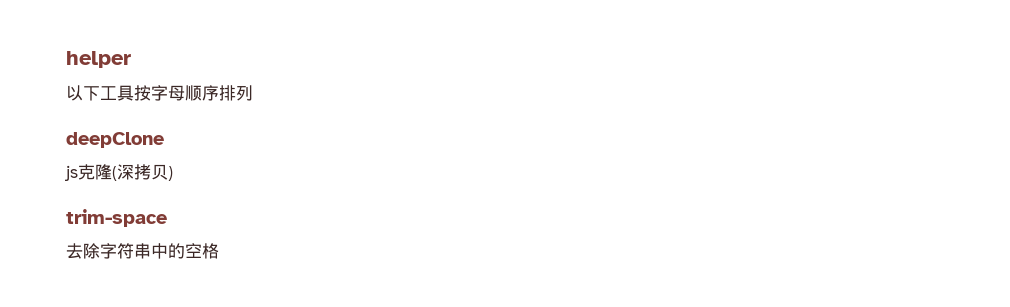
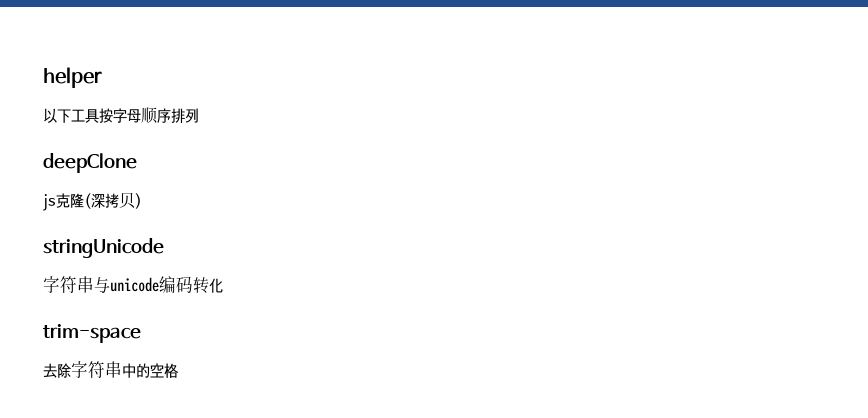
+ stringUnicode
+ 字符串与unicode编码转化

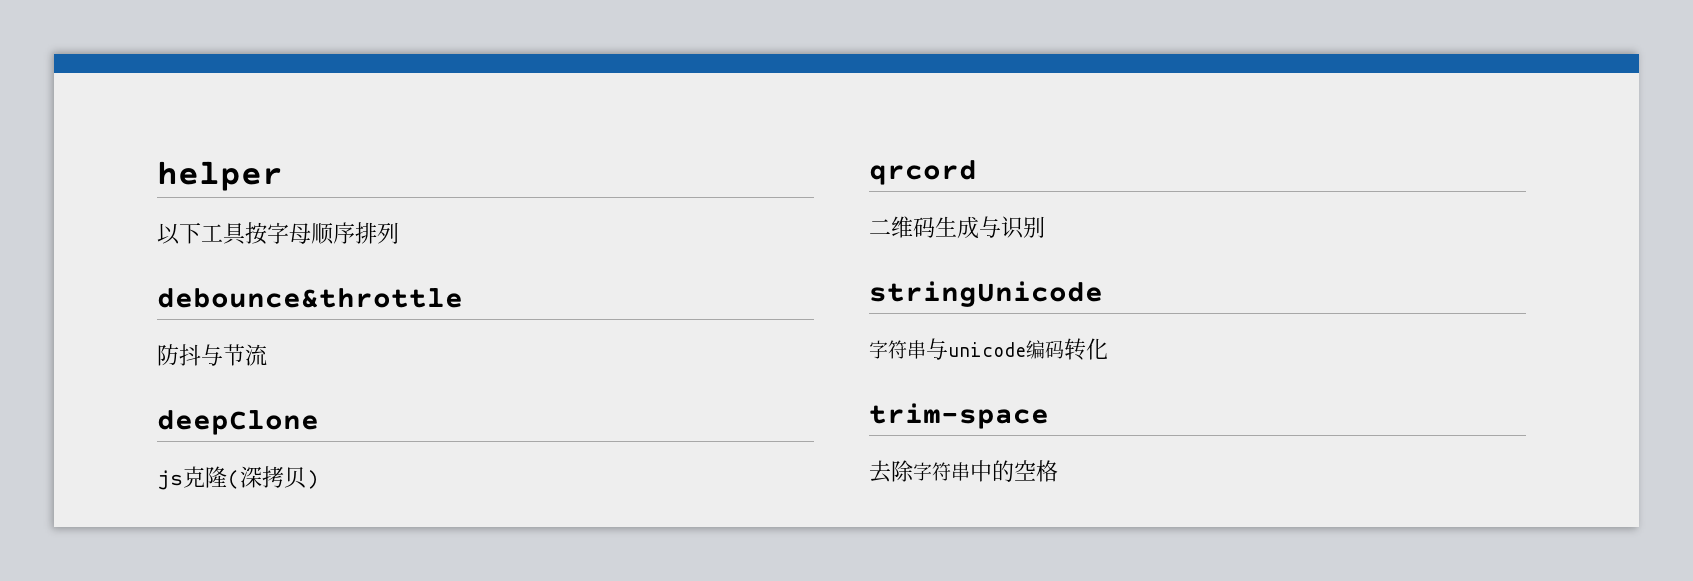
+ debounce&throttle
+ 防抖与节流
+ qrcord
+ 二维码生成与识别

